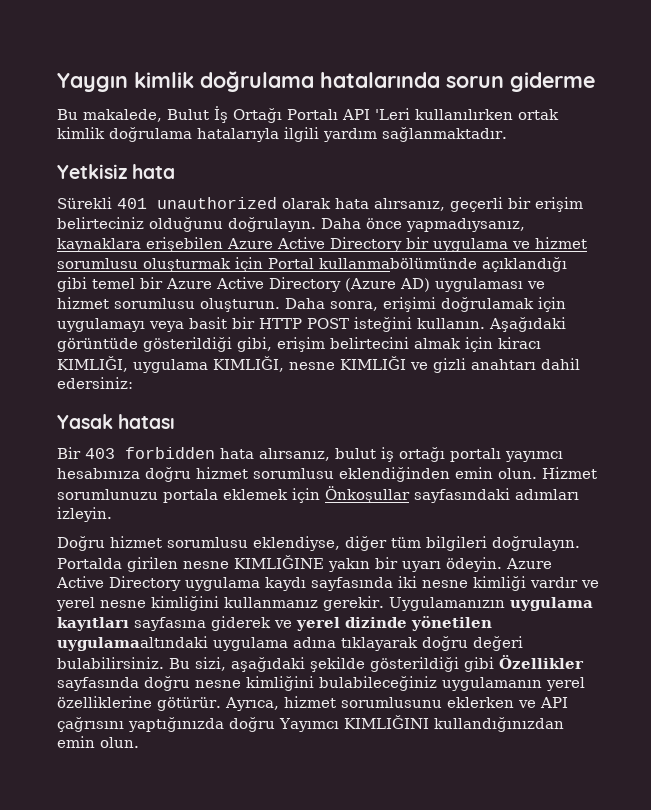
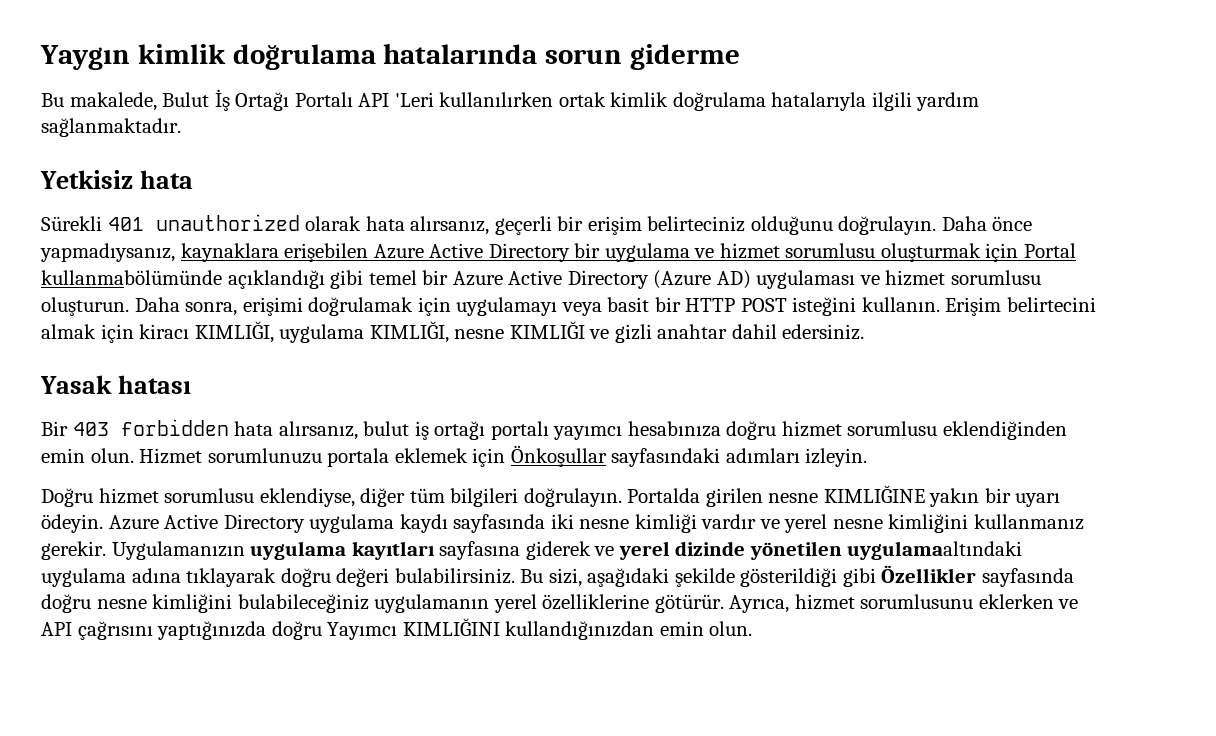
- Aşağıdaki görüntüde gösterildiği gibi, erişim belirtecini almak için kiracı KIMLIĞI, uygulama KIMLIĞI, nesne KIMLIĞI ve gizli anahtarı dahil edersiniz:
+ Erişim belirtecini almak için kiracı KIMLIĞI, uygulama KIMLIĞI, nesne KIMLIĞI ve gizli anahtar dahil edersiniz.

